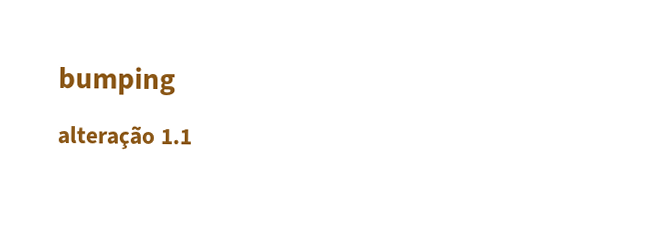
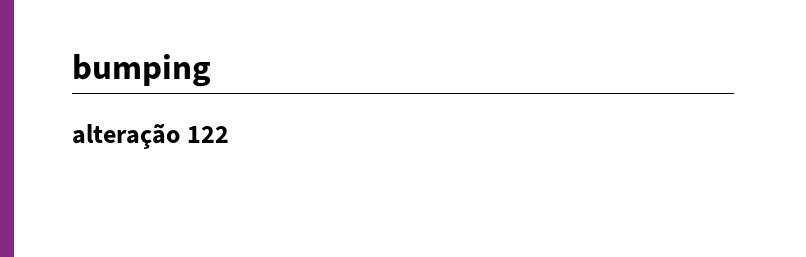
- alteração 1.1
+ alteração 122

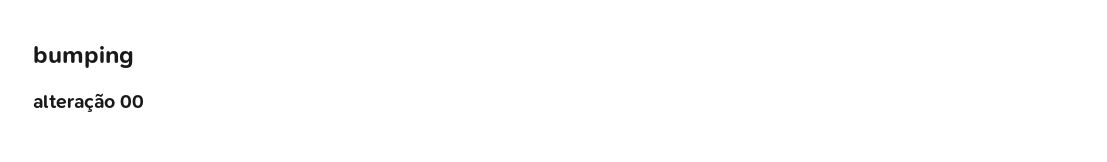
- alteração 122
+ alteração 00

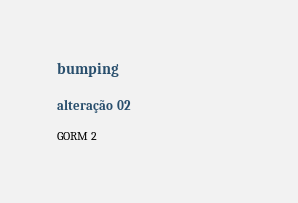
- alteração 00
+ alteração 02
+ GORM 2

